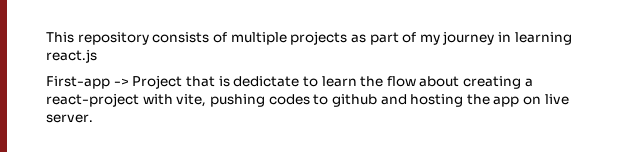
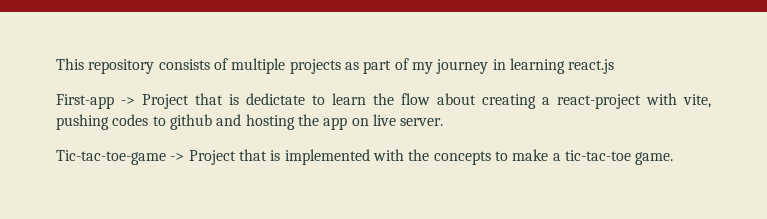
+ Tic-tac-toe-game -> Project that is implemented with the concepts to make a tic-tac-toe game.

